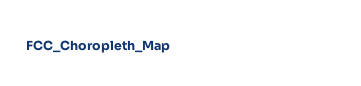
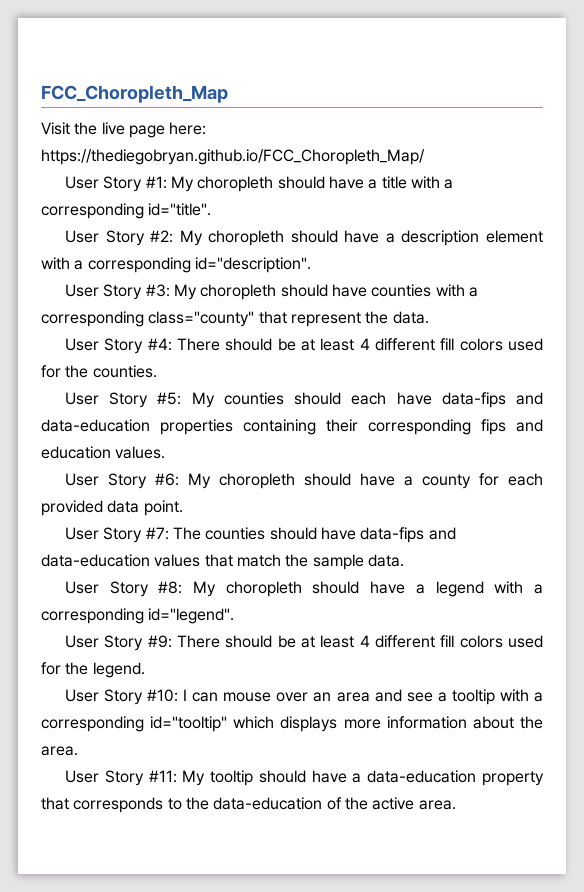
+ Visit the live page here: https://thediegobryan.github.io/FCC_Choropleth_Map/
+ User Story #1: My choropleth should have a title with a corresponding id="title".
+ User Story #2: My choropleth should have a description element with a corresponding id="description".
+ User Story #3: My choropleth should have counties with a corresponding class="county" that represent the data.
+ User Story #4: There should be at least 4 different fill colors used for the counties.
+ User Story #5: My counties should each have data-fips and data-education properties containing their corresponding fips and education values.
+ User Story #6: My choropleth should have a county for each provided data point.
+ User Story #7: The counties should have data-fips and data-education values that match the sample data.
+ User Story #8: My choropleth should have a legend with a corresponding id="legend".
+ User Story #9: There should be at least 4 different fill colors used for the legend.
+ User Story #10: I can mouse over an area and see a tooltip with a corresponding id="tooltip" which displays more information about the area.
+ User Story #11: My tooltip should have a data-education property that corresponds to the data-education of the active area.

